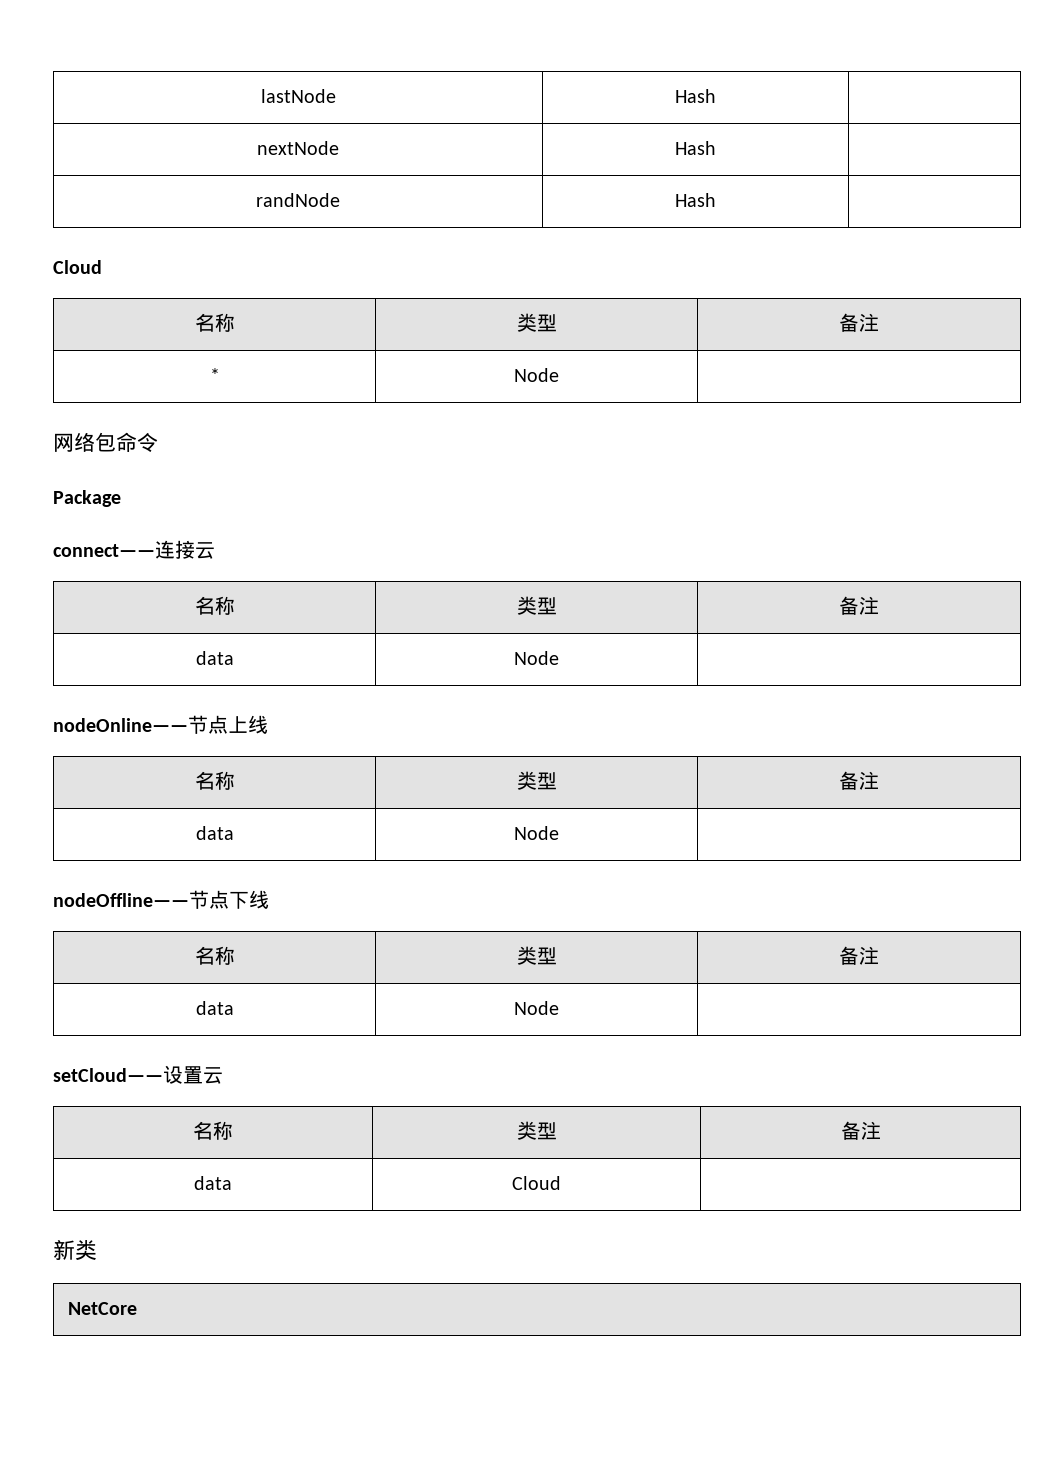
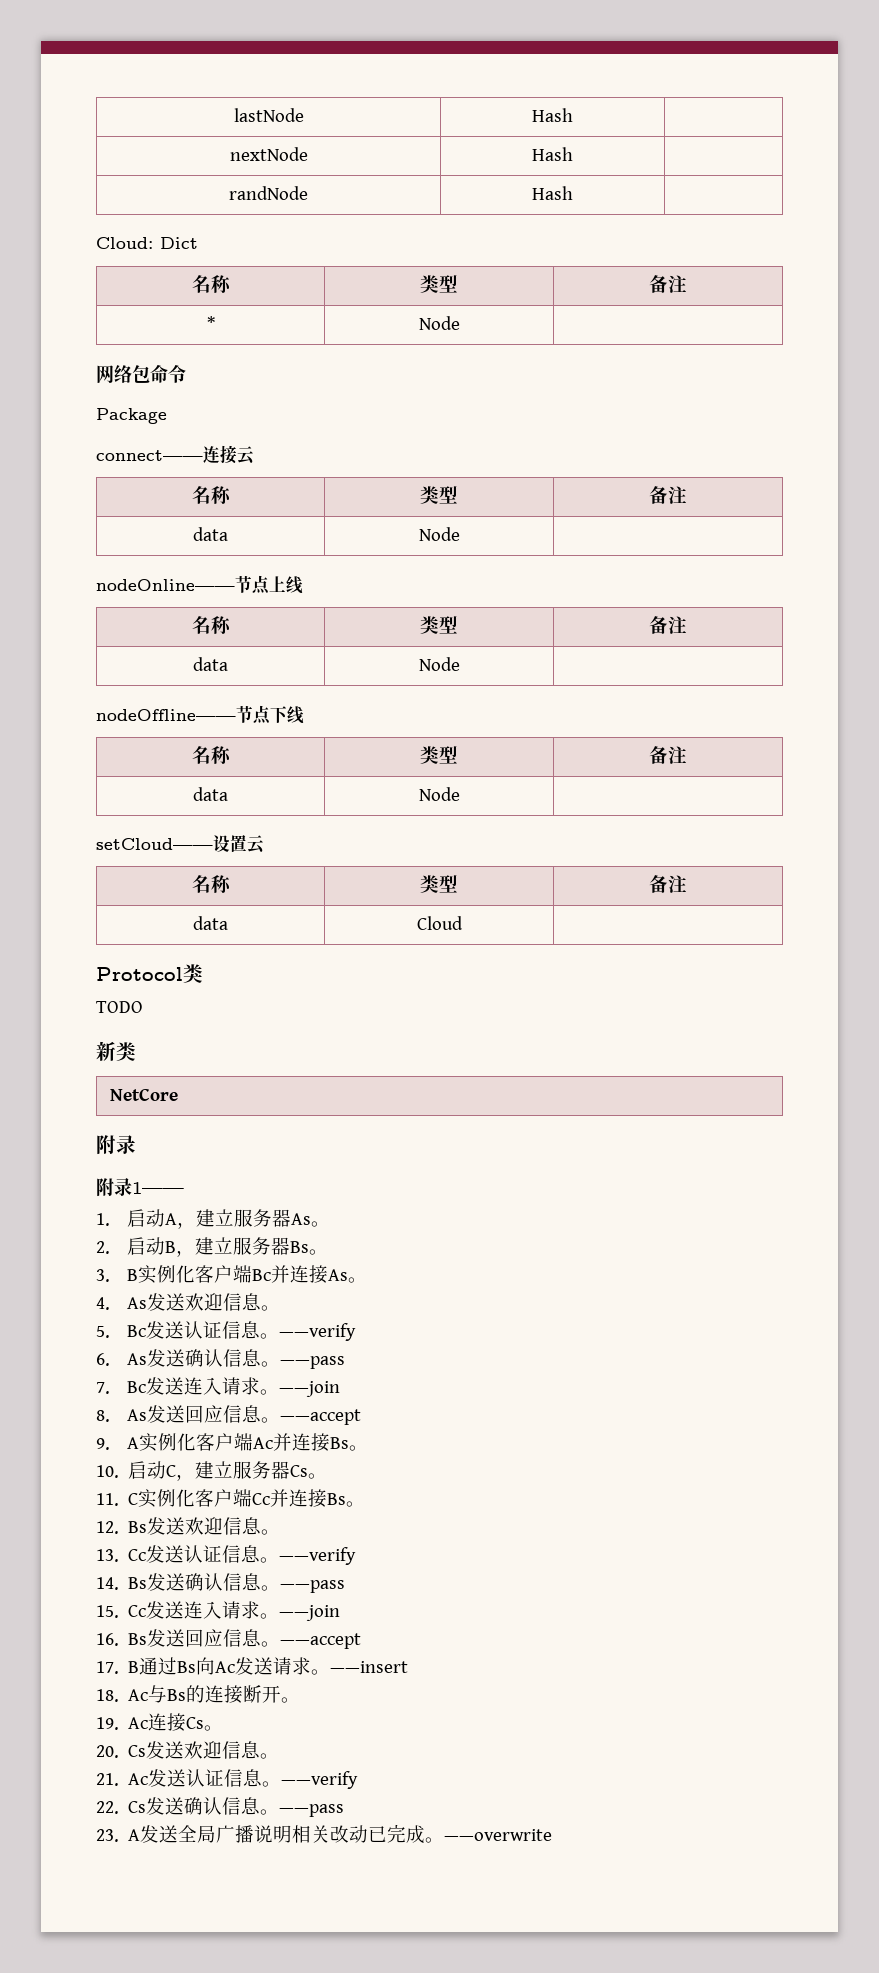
  randNode | Hash |
- Cloud
+ Cloud: Dict
+ Protocol类
+ TODO
  NetCore
+ 附录
+ 附录1——
+ 1.启动A，建立服务器As。
+ 2.启动B，建立服务器Bs。
+ 3. B实例化客户端Bc并连接As。
+ 4. As发送欢迎信息。
+ 5. Bc发送认证信息。——verify
+ 6. As发送确认信息。——pass
+ 7. Bc发送连入请求。——join
+ 8. As发送回应信息。——accept
+ 9. A实例化客户端Ac并连接Bs。
+ 10.启动C，建立服务器Cs。
+ 11. C实例化客户端Cc并连接Bs。
+ 12. Bs发送欢迎信息。
+ 13. Cc发送认证信息。——verify
+ 14. Bs发送确认信息。——pass
+ 15. Cc发送连入请求。——join
+ 16. Bs发送回应信息。——accept
+ 17. B通过Bs向Ac发送请求。——insert
+ 18. Ac与Bs的连接断开。
+ 19. Ac连接Cs。
+ 20. Cs发送欢迎信息。
+ 21. Ac发送认证信息。——verify
+ 22. Cs发送确认信息。——pass
+ 23. A发送全局广播说明相关改动已完成。——overwrite

